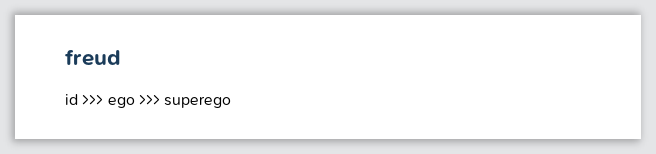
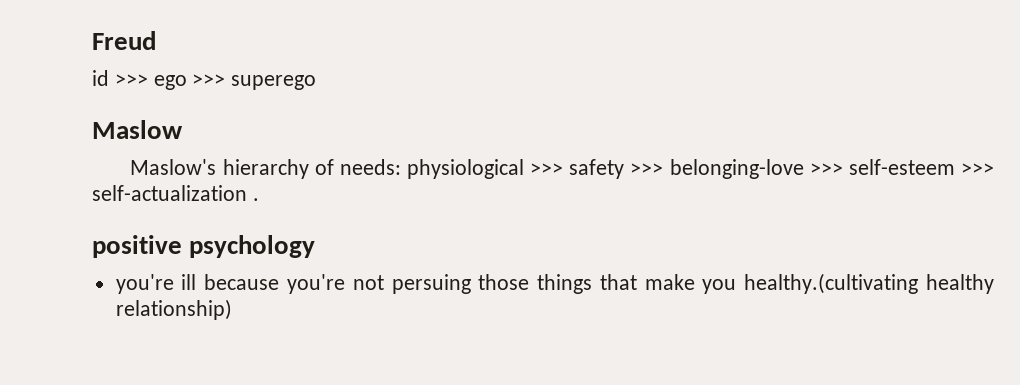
- freud
+ Freud
+ Maslow
+ Maslow's hierarchy of needs: physiological >>> safety >>> belonging-love >>> self-esteem >>> self-actualization .
+ positive psychology
+ you're ill because you're not persuing those things that make you healthy.(cultivating healthy relationship)

